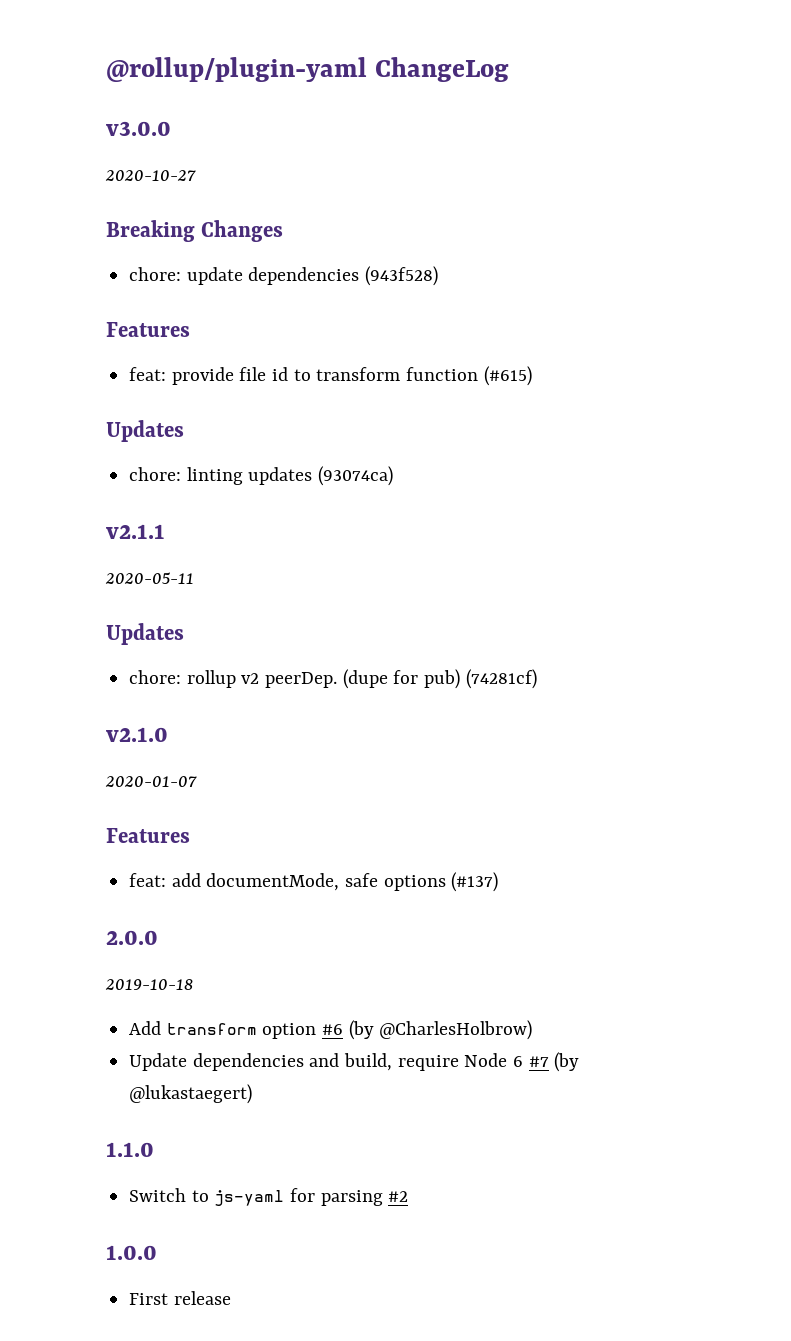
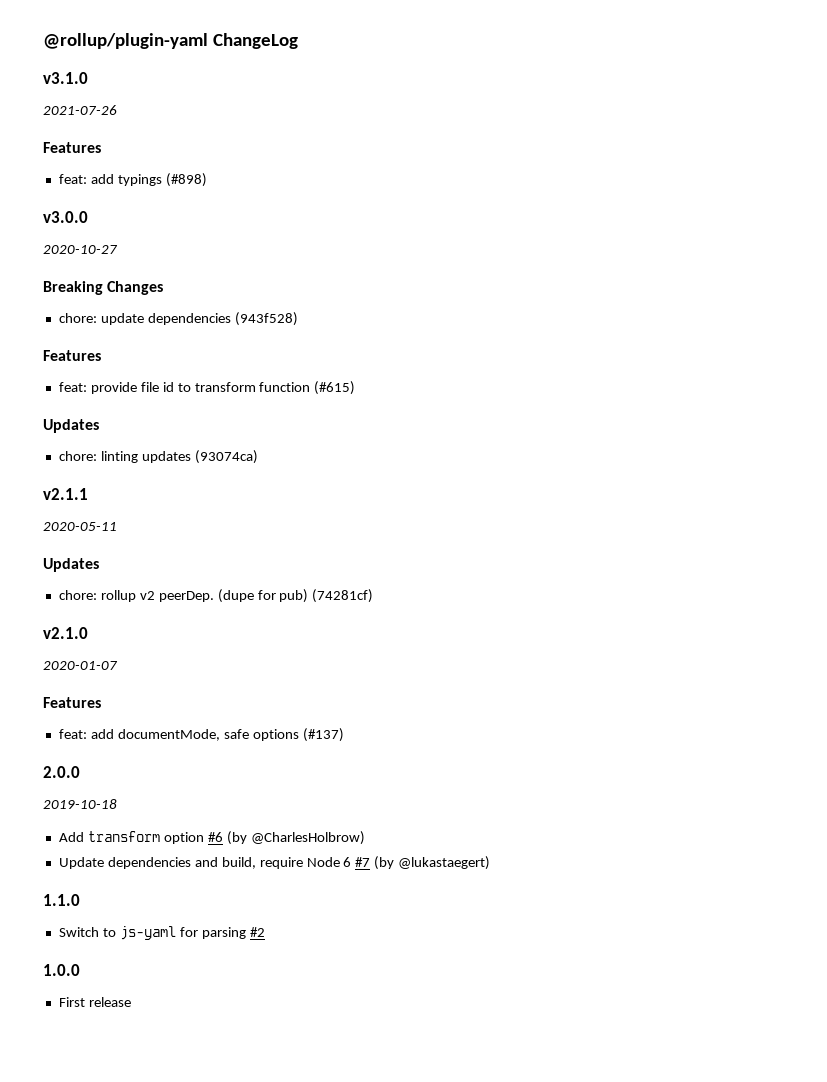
+ v3.1.0
+ 2021-07-26
+ Features
+ feat: add typings (#898)

